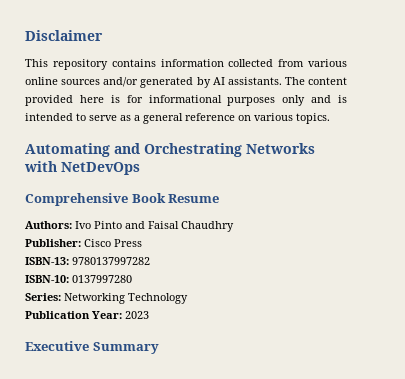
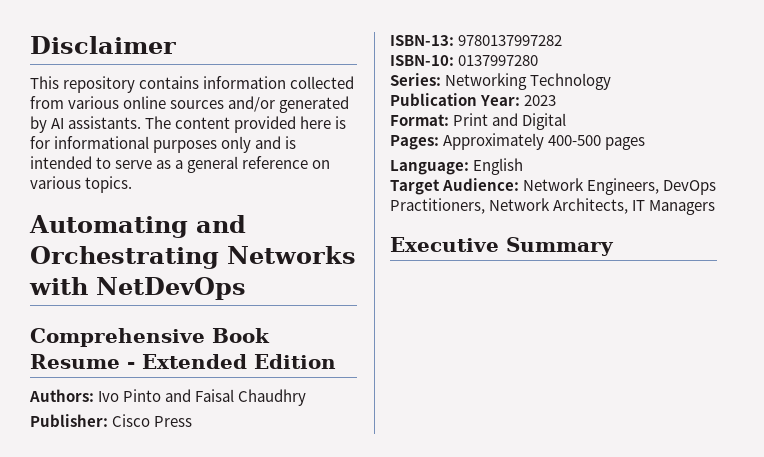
- Comprehensive Book Resume
+ Comprehensive Book Resume - Extended Edition
+ Format: Print and Digital
+ Pages: Approximately 400-500 pages
+ Language: English
+ Target Audience: Network Engineers, DevOps Practitioners, Network Architects, IT Managers

